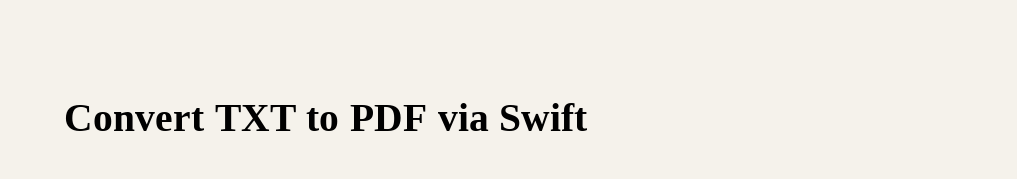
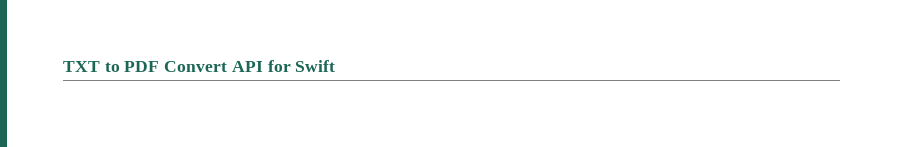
- Convert TXT to PDF via Swift
+ TXT to PDF Convert API for Swift

